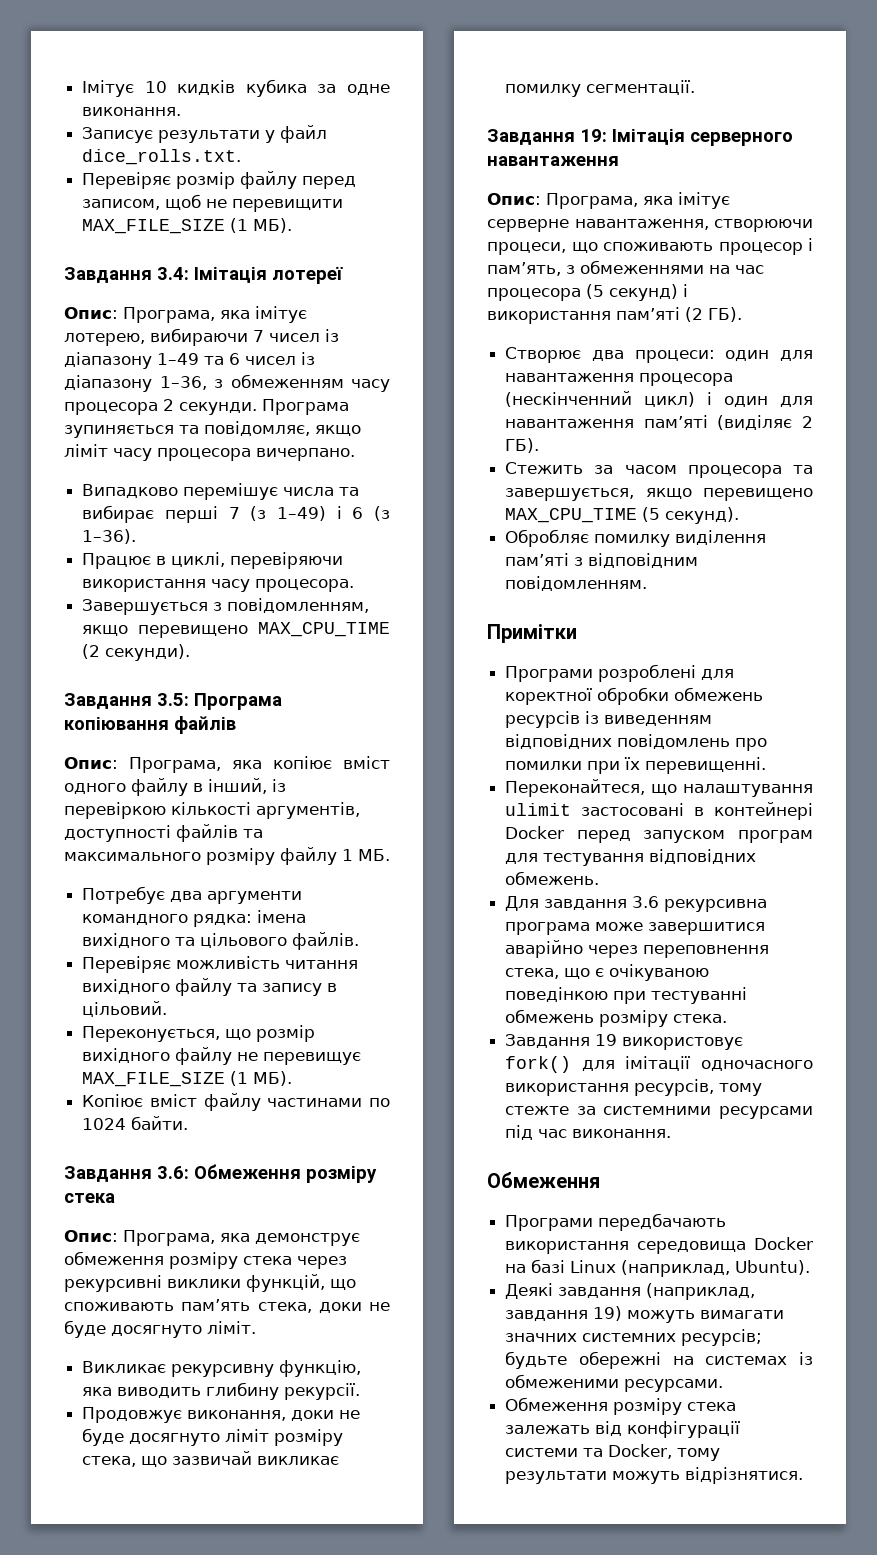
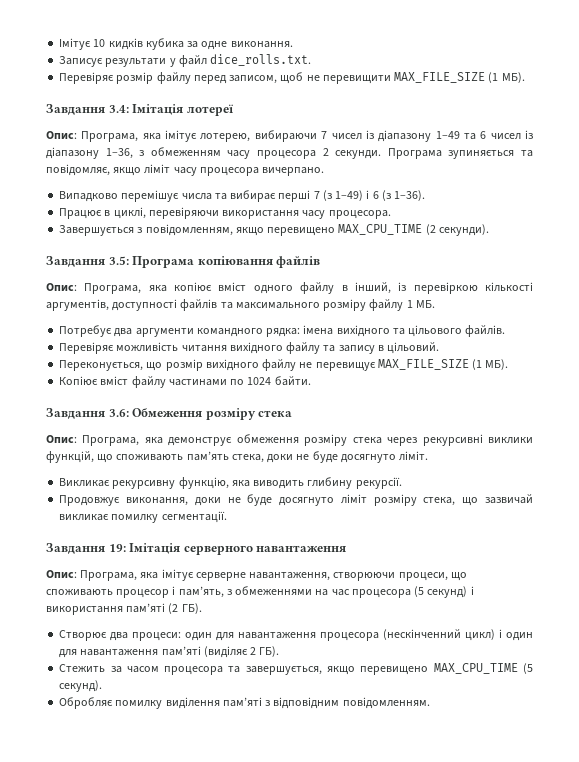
- Примітки
- Програми розроблені для коректної обробки обмежень ресурсів із виведенням відповідних повідомлень про помилки при їх перевищенні.
- Переконайтеся, що налаштування ulimit застосовані в контейнері Docker перед запуском програм для тестування відповідних обмежень.
- Для завдання 3.6 рекурсивна програма може завершитися аварійно через переповнення стека, що є очікуваною поведінкою при тестуванні обмежень розміру стека.
- Завдання 19 використовує fork() для імітації одночасного використання ресурсів, тому стежте за системними ресурсами під час виконання.
- Обмеження
- Програми передбачають використання середовища Docker на базі Linux (наприклад, Ubuntu).
- Деякі завдання (наприклад, завдання 19) можуть вимагати значних системних ресурсів; будьте обережні на системах із обмеженими ресурсами.
- Обмеження розміру стека залежать від конфігурації системи та Docker, тому результати можуть відрізнятися.

